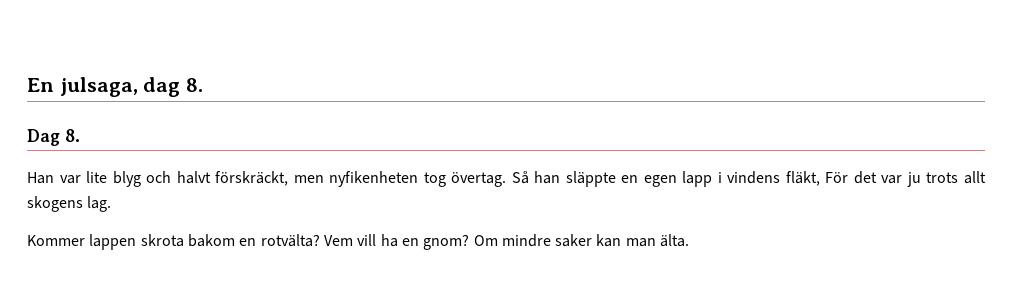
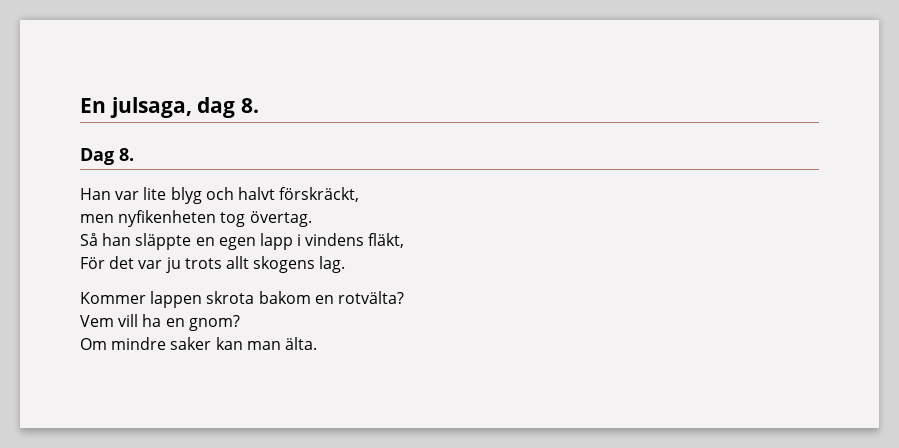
- Han var lite blyg och halvt förskräckt, men nyfikenheten tog övertag. Så han släppte en egen lapp i vindens fläkt, För det var ju trots allt skogens lag.
+ Han var lite blyg och halvt förskräckt,
+ men nyfikenheten tog övertag.
+ Så han släppte en egen lapp i vindens fläkt,
+ För det var ju trots allt skogens lag.
- Kommer lappen skrota bakom en rotvälta? Vem vill ha en gnom? Om mindre saker kan man älta.
+ Kommer lappen skrota bakom en rotvälta?
+ Vem vill ha en gnom?
+ Om mindre saker kan man älta.

